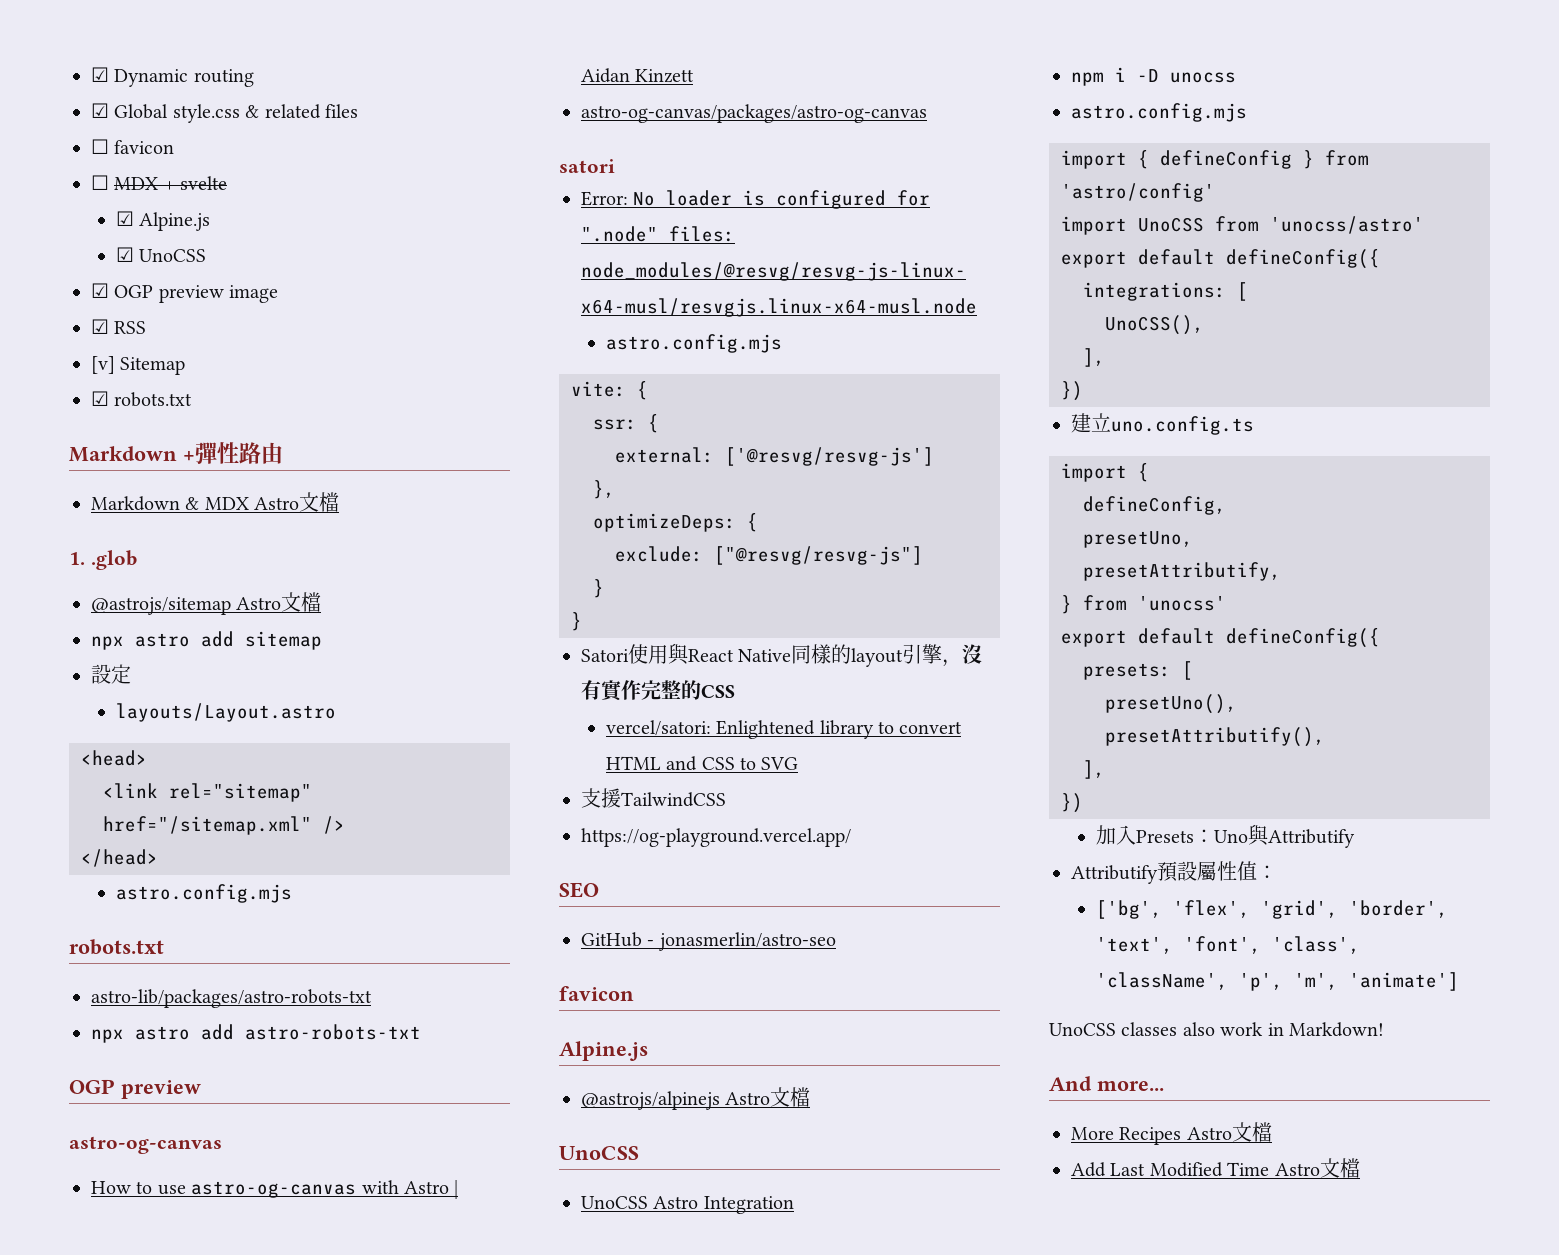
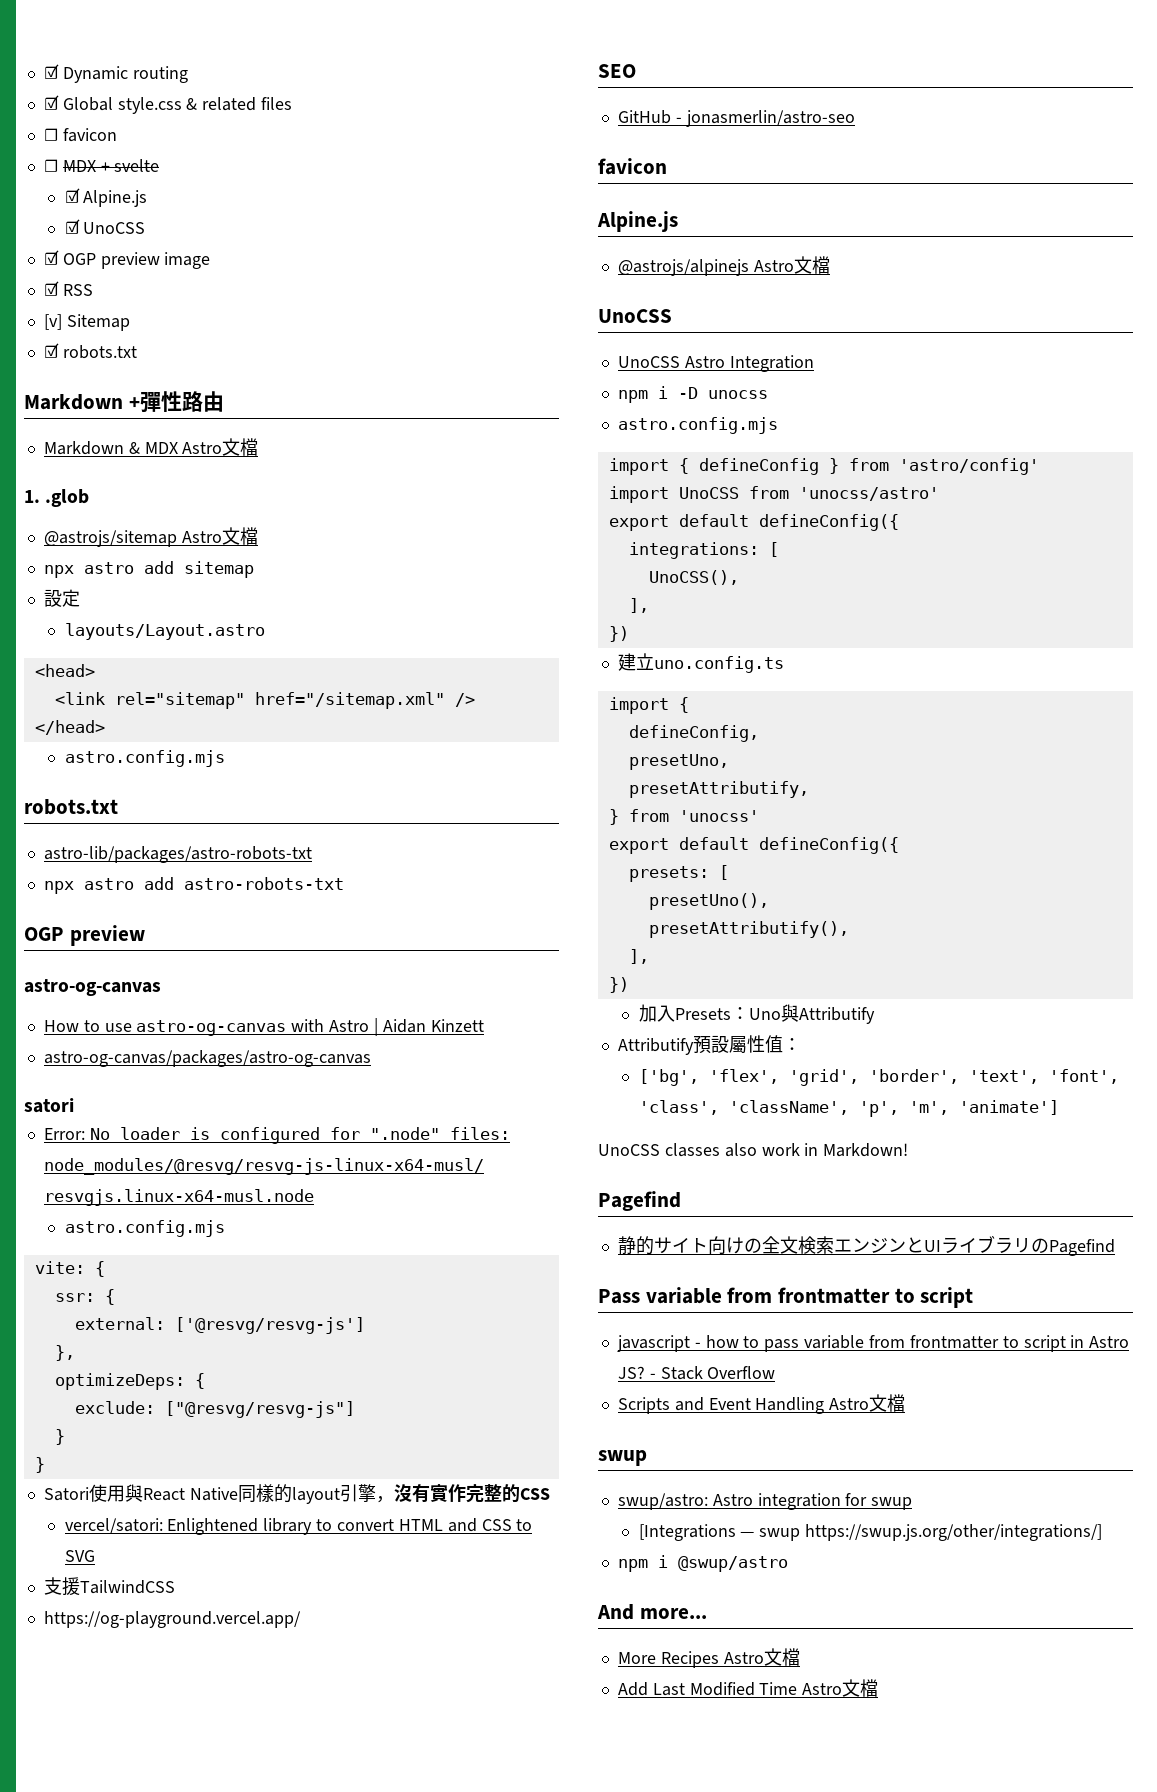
  UnoCSS classes also work in Markdown!
+ Pagefind
+ 静的サイト向けの全文検索エンジンとUIライブラリのPagefind
+ Pass variable from frontmatter to script
+ javascript - how to pass variable from frontmatter to script in Astro JS? - Stack Overflow
+ Scripts and Event Handling Astro文檔
+ swup
+ swup/astro: Astro integration for swup
+ [Integrations — swup https://swup.js.org/other/integrations/]
+ npm i @swup/astro

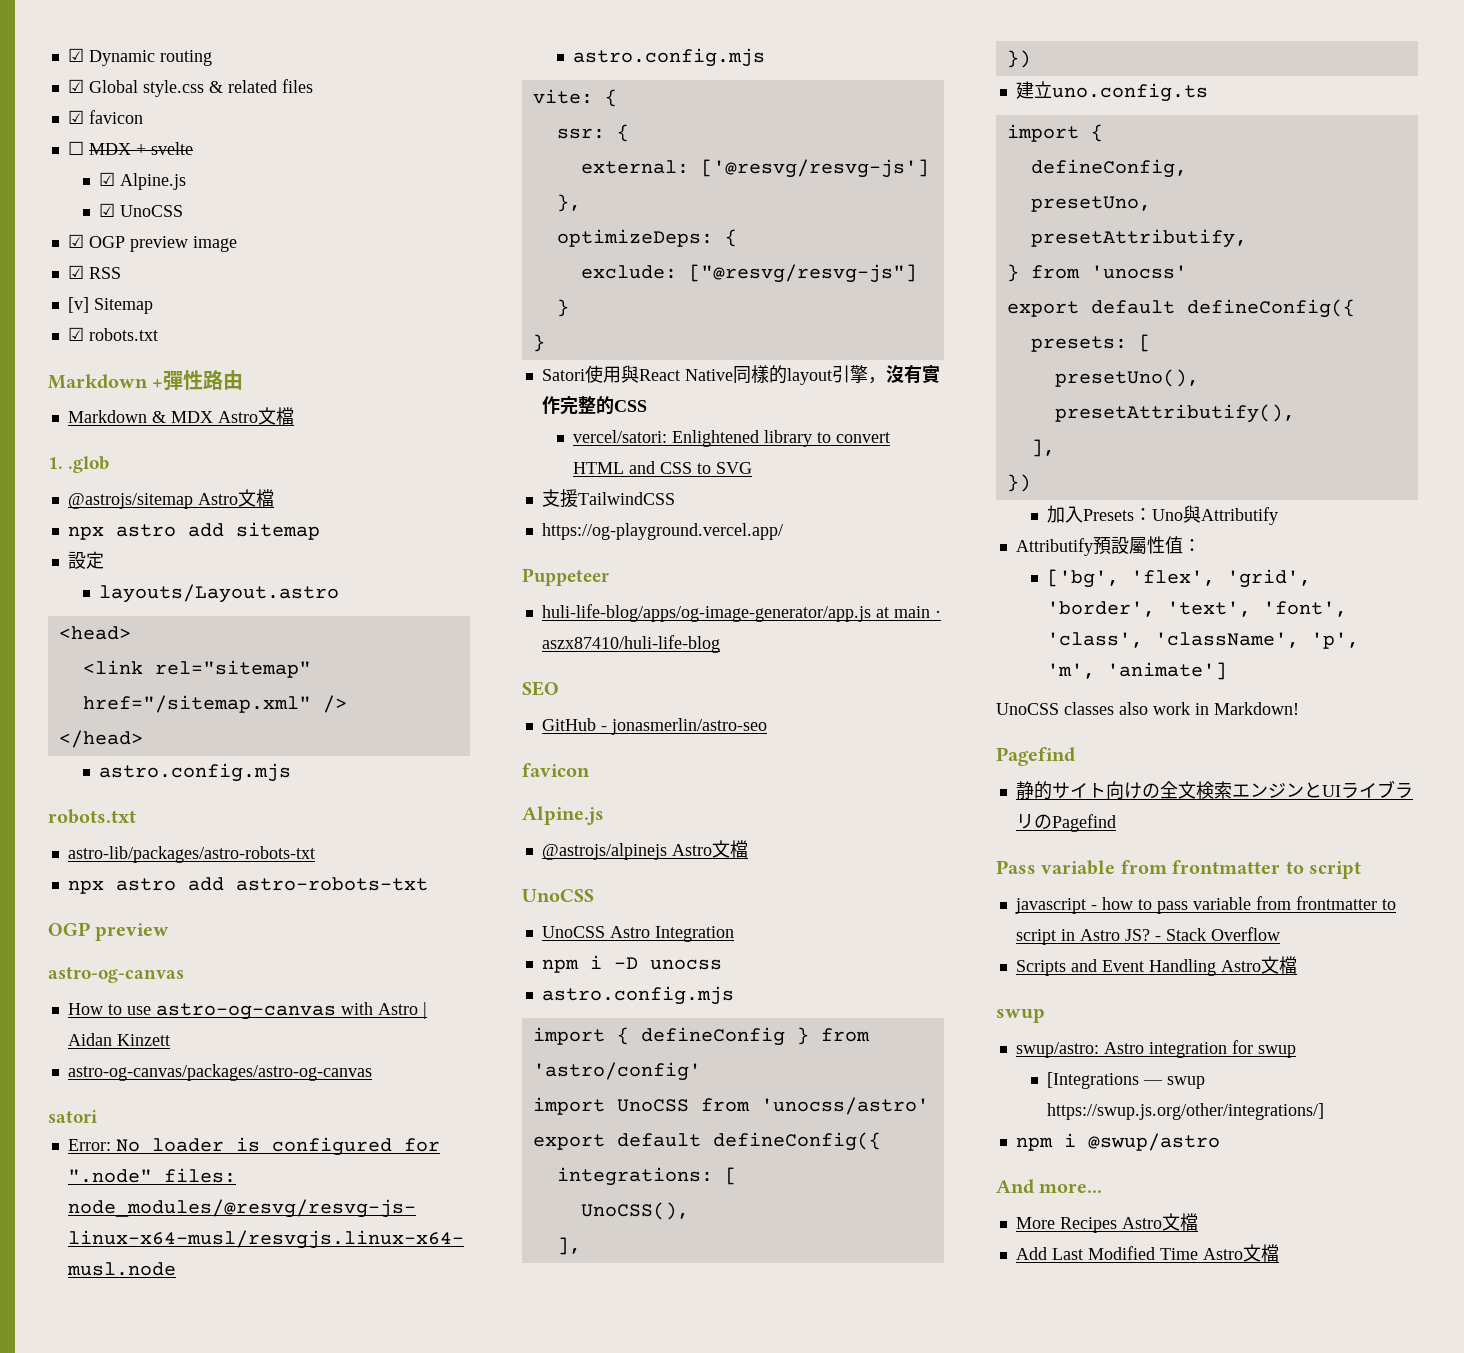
- ☐ favicon
+ ☑ favicon
+ Puppeteer
+ huli-life-blog/apps/og-image-generator/app.js at main · aszx87410/huli-life-blog

